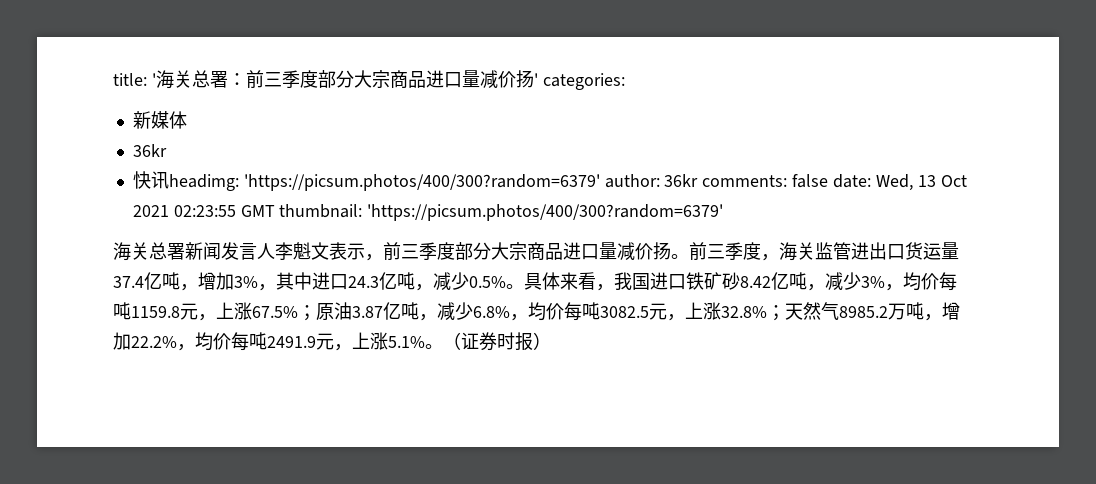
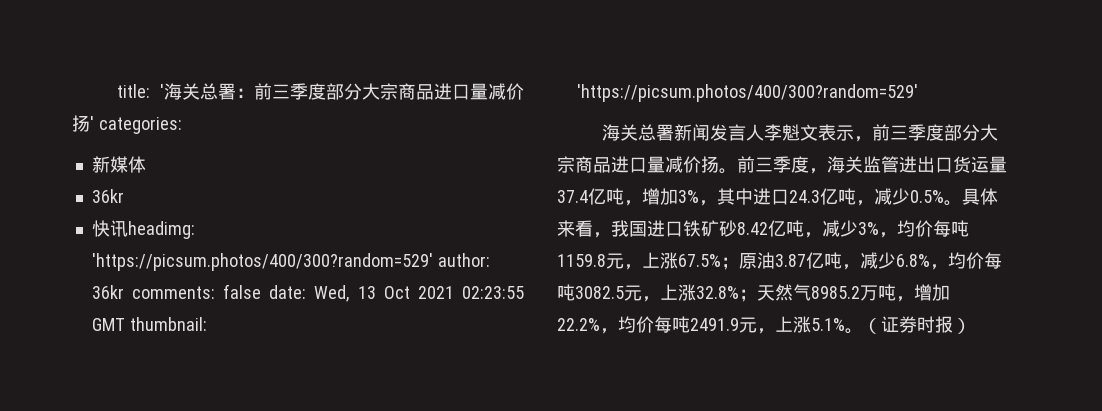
- 快讯headimg: 'https://picsum.photos/400/300?random=6379' author: 36kr comments: false date: Wed, 13 Oct 2021 02:23:55 GMT thumbnail: 'https://picsum.photos/400/300?random=6379'
+ 快讯headimg: 'https://picsum.photos/400/300?random=529' author: 36kr comments: false date: Wed, 13 Oct 2021 02:23:55 GMT thumbnail: 'https://picsum.photos/400/300?random=529'

